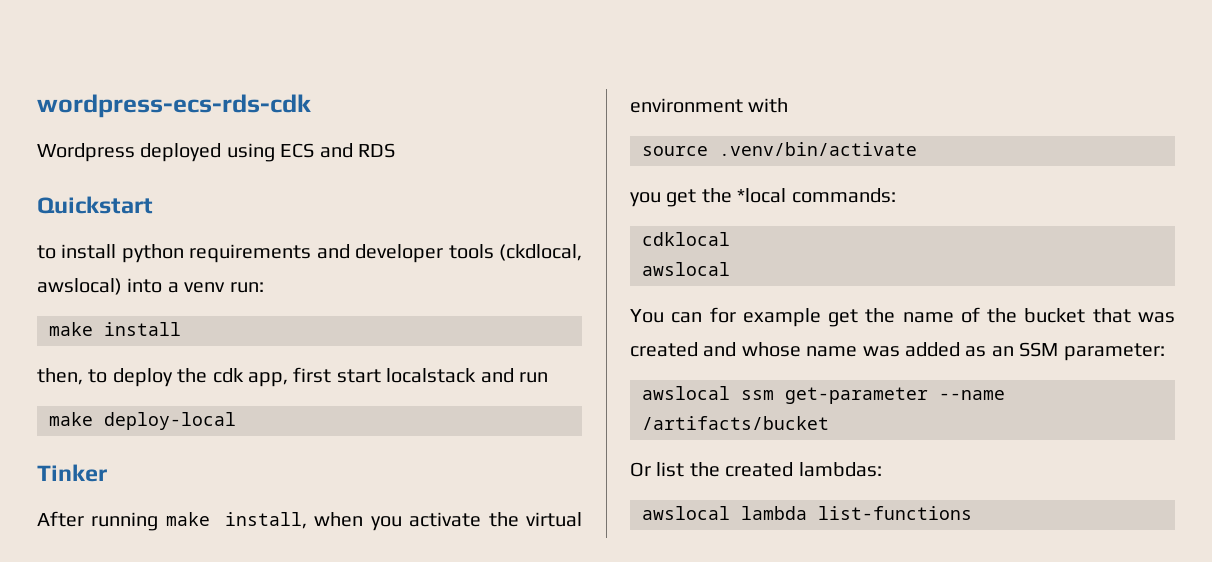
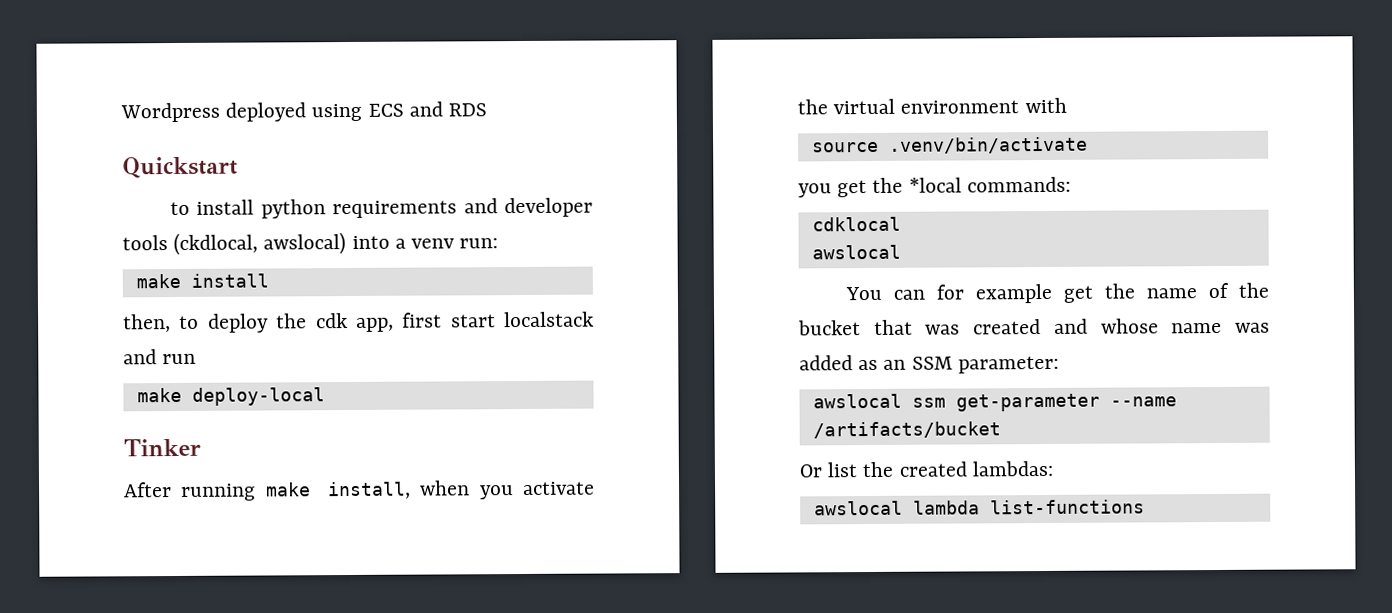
- wordpress-ecs-rds-cdk

